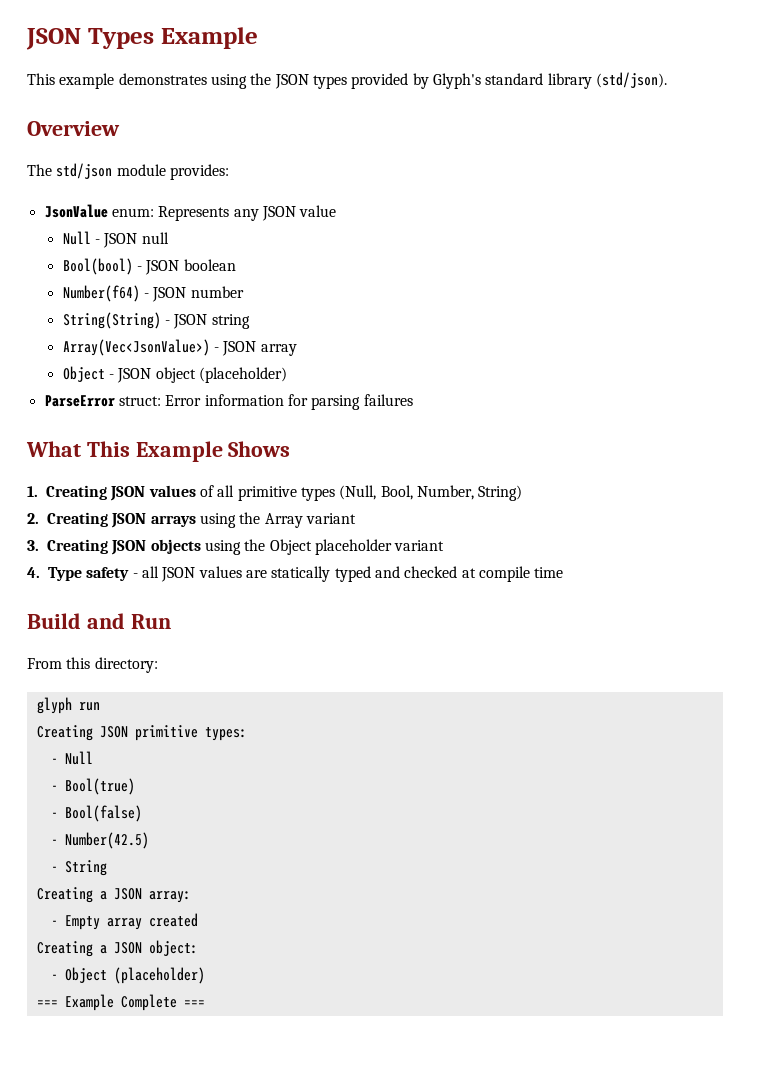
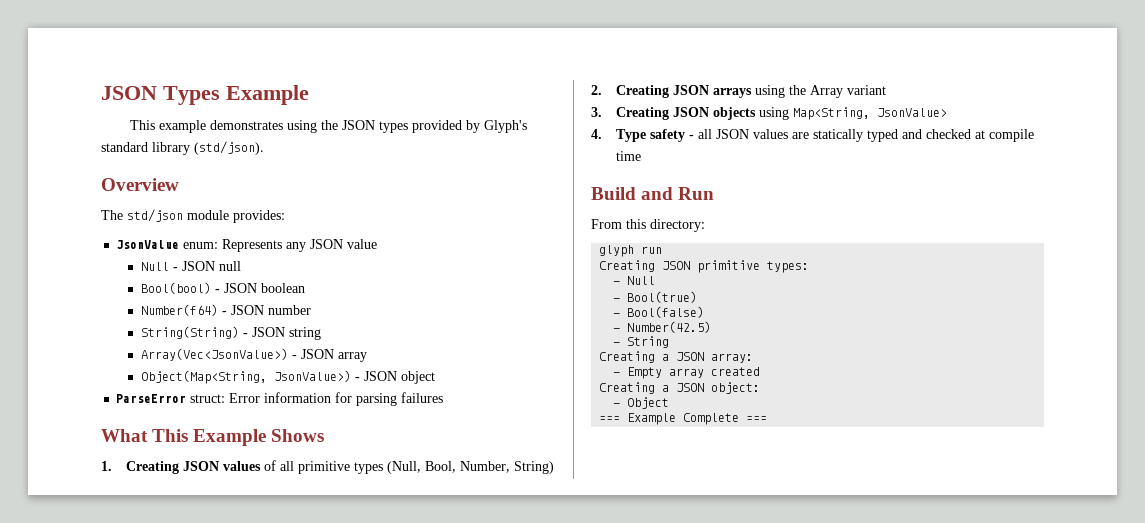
- Object - JSON object (placeholder)
+ Object(Map<String, JsonValue>) - JSON object
- 3. Creating JSON objects using the Object placeholder variant
+ 3. Creating JSON objects using Map<String, JsonValue>
- - Object (placeholder)
+ - Object

